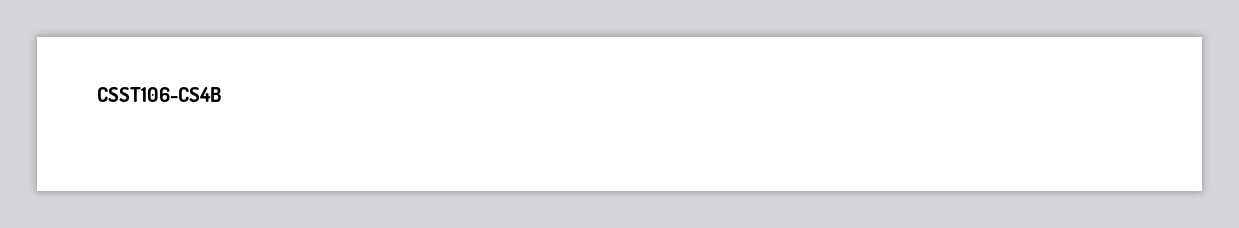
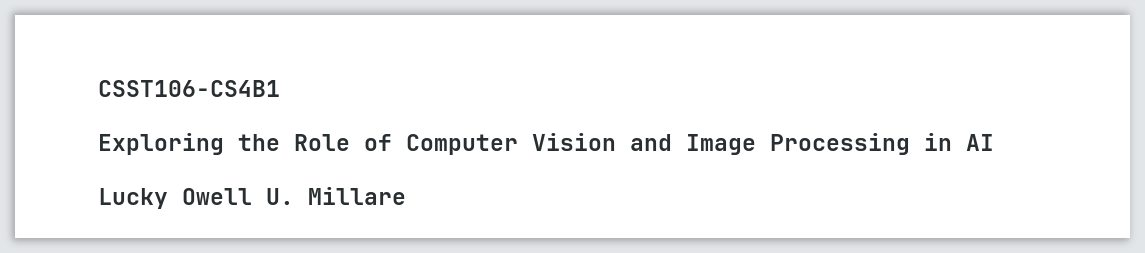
- CSST106-CS4B
+ CSST106-CS4B1
+ Exploring the Role of Computer Vision and Image Processing in AI
+ Lucky Owell U. Millare

